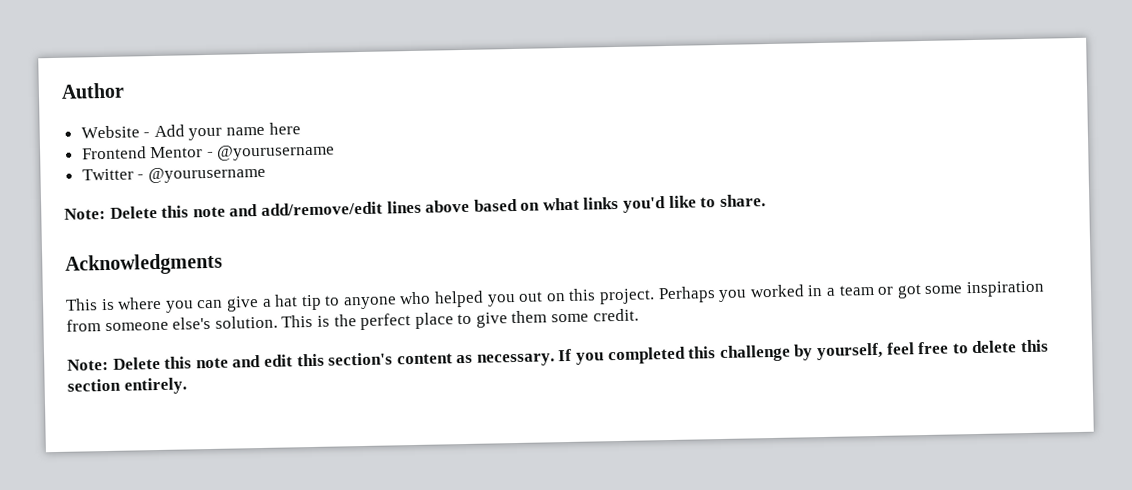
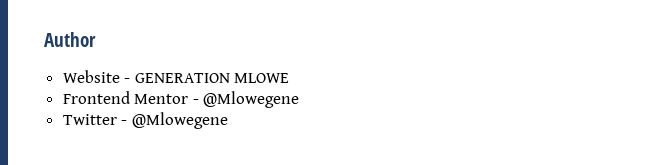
- Website - Add your name here
+ Website - GENERATION MLOWE
- Frontend Mentor - @yourusername
+ Frontend Mentor - @Mlowegene
- Twitter - @yourusername
- Note: Delete this note and add/remove/edit lines above based on what links you'd like to share.
- Acknowledgments
- This is where you can give a hat tip to anyone who helped you out on this project. Perhaps you worked in a team or got some inspiration from someone else's solution. This is the perfect place to give them some credit.
- Note: Delete this note and edit this section's content as necessary. If you completed this challenge by yourself, feel free to delete this section entirely.
+ Twitter - @Mlowegene

